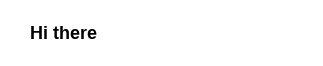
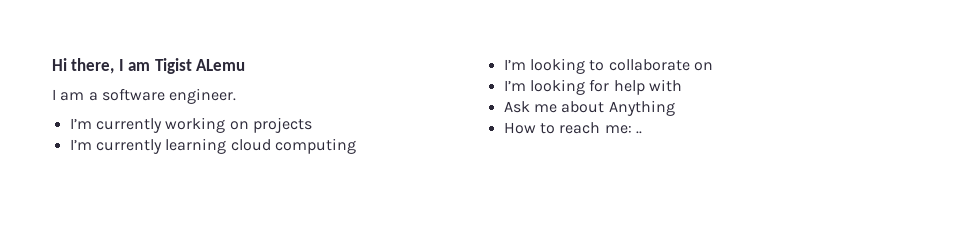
- Hi there
+ Hi there, I am Tigist ALemu
+ I am a software engineer.
+ I’m currently working on projects
+ I’m currently learning cloud computing
+ I’m looking to collaborate on
+ I’m looking for help with
+ Ask me about Anything
+ How to reach me: ..

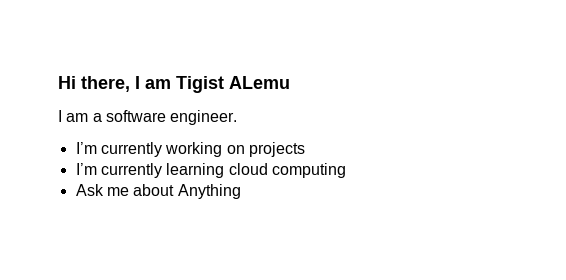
- I’m looking to collaborate on
- I’m looking for help with
- How to reach me: ..

